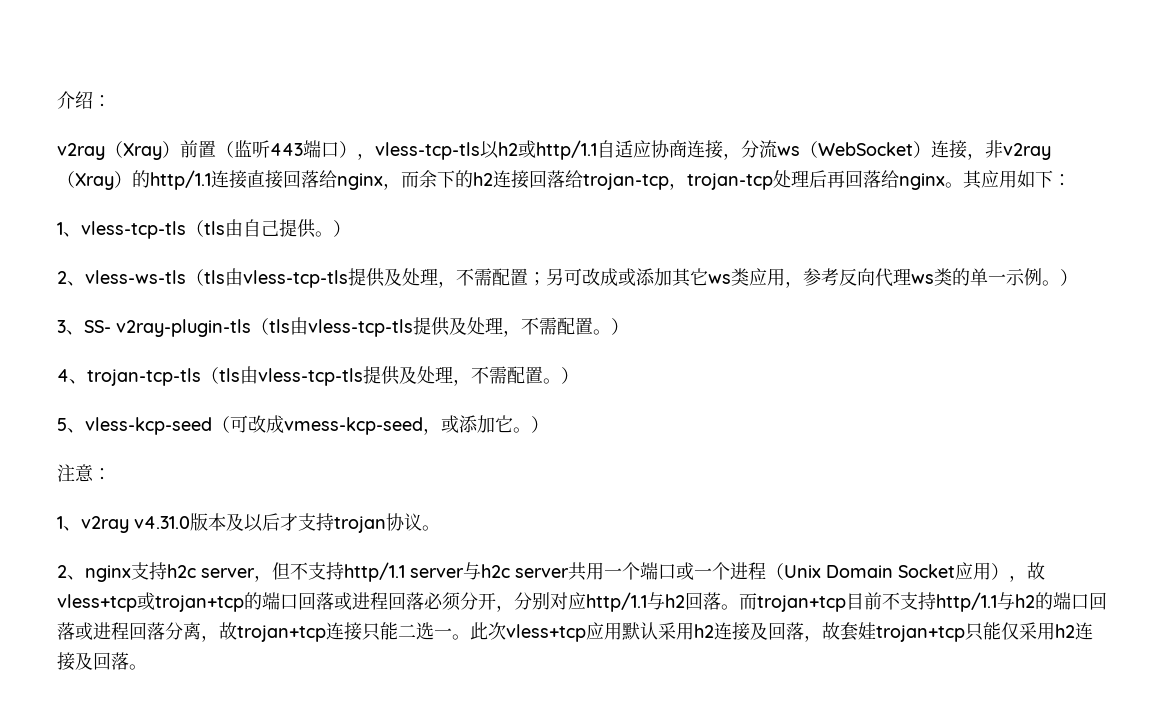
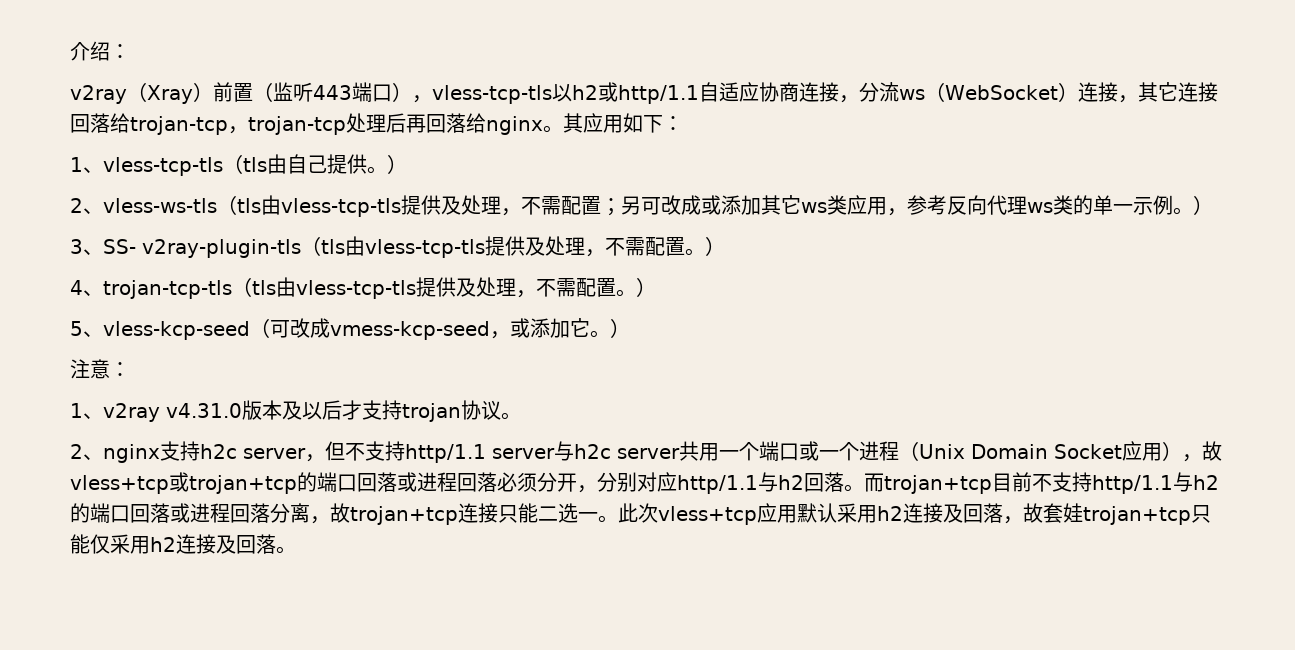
- v2ray（Xray）前置（监听443端口），vless-tcp-tls以h2或http/1.1自适应协商连接，分流ws（WebSocket）连接，非v2ray（Xray）的http/1.1连接直接回落给nginx，而余下的h2连接回落给trojan-tcp，trojan-tcp处理后再回落给nginx。
+ v2ray（Xray）前置（监听443端口），vless-tcp-tls以h2或http/1.1自适应协商连接，分流ws（WebSocket）连接，其它连接回落给trojan-tcp，trojan-tcp处理后再回落给nginx。

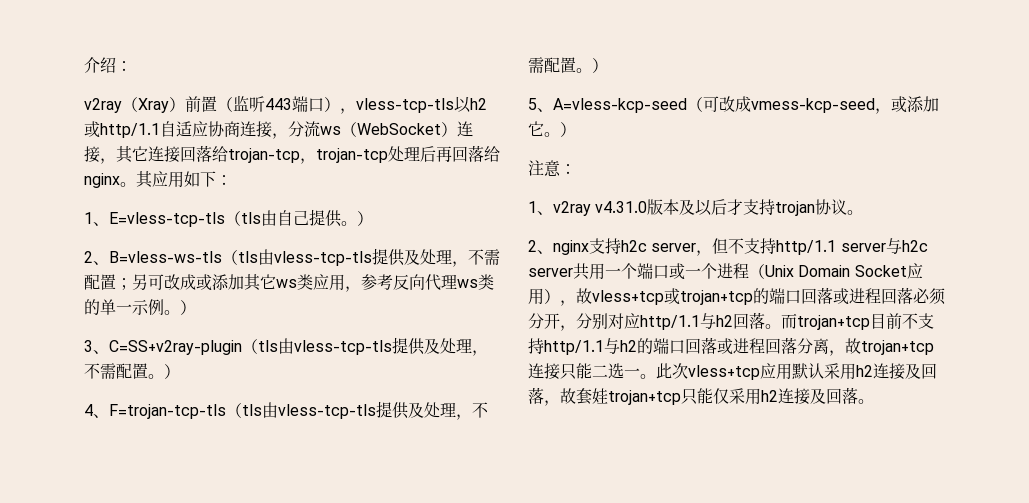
- 1、vless-tcp-tls（tls由自己提供。）
+ 1、E=vless-tcp-tls（tls由自己提供。）
- 2、vless-ws-tls（tls由vless-tcp-tls提供及处理，不需配置；另可改成或添加其它ws类应用，参考反向代理ws类的单一示例。）
+ 2、B=vless-ws-tls（tls由vless-tcp-tls提供及处理，不需配置；另可改成或添加其它ws类应用，参考反向代理ws类的单一示例。）
- 3、SS- v2ray-plugin-tls（tls由vless-tcp-tls提供及处理，不需配置。）
+ 3、C=SS+v2ray-plugin（tls由vless-tcp-tls提供及处理，不需配置。）
- 4、trojan-tcp-tls（tls由vless-tcp-tls提供及处理，不需配置。）
+ 4、F=trojan-tcp-tls（tls由vless-tcp-tls提供及处理，不需配置。）
- 5、vless-kcp-seed（可改成vmess-kcp-seed，或添加它。）
+ 5、A=vless-kcp-seed（可改成vmess-kcp-seed，或添加它。）

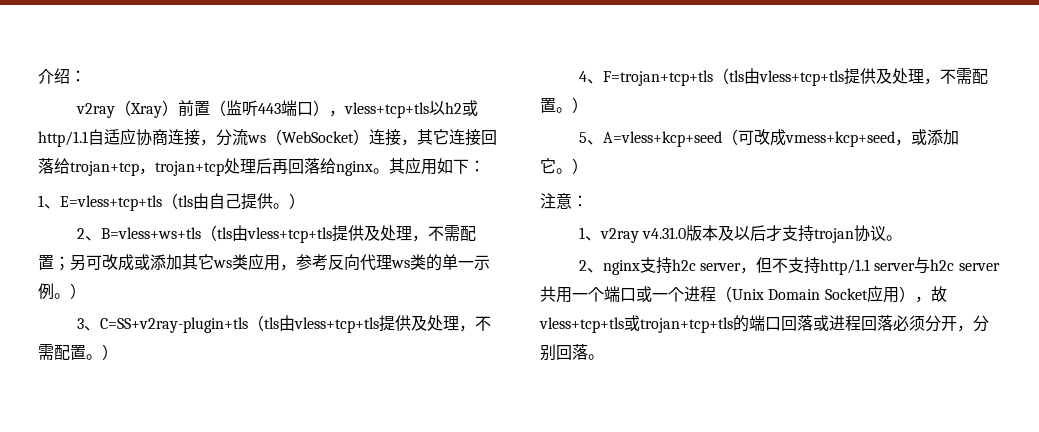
- v2ray（Xray）前置（监听443端口），vless-tcp-tls以h2或http/1.1自适应协商连接，分流ws（WebSocket）连接，其它连接回落给trojan-tcp，trojan-tcp处理后再回落给nginx。
+ v2ray（Xray）前置（监听443端口），vless+tcp+tls以h2或http/1.1自适应协商连接，分流ws（WebSocket）连接，其它连接回落给trojan+tcp，trojan+tcp处理后再回落给nginx。
- 1、E=vless-tcp-tls（tls由自己提供。）
+ 1、E=vless+tcp+tls（tls由自己提供。）
- 2、B=vless-ws-tls（tls由vless-tcp-tls提供及处理，不需配置；另可改成或添加其它ws类应用，参考反向代理ws类的单一示例。）
+ 2、B=vless+ws+tls（tls由vless+tcp+tls提供及处理，不需配置；另可改成或添加其它ws类应用，参考反向代理ws类的单一示例。）
- 3、C=SS+v2ray-plugin（tls由vless-tcp-tls提供及处理，不需配置。）
+ 3、C=SS+v2ray-plugin+tls（tls由vless+tcp+tls提供及处理，不需配置。）
- 4、F=trojan-tcp-tls（tls由vless-tcp-tls提供及处理，不需配置。）
+ 4、F=trojan+tcp+tls（tls由vless+tcp+tls提供及处理，不需配置。）
- 5、A=vless-kcp-seed（可改成vmess-kcp-seed，或添加它。）
+ 5、A=vless+kcp+seed（可改成vmess+kcp+seed，或添加它。）
- 2、nginx支持h2c server，但不支持http/1.1 server与h2c server共用一个端口或一个进程（Unix Domain Socket应用），故vless+tcp或trojan+tcp的端口回落或进程回落必须分开，分别对应http/1.1与h2回落。而trojan+tcp目前不支持http/1.1与h2的端口回落或进程回落分离，故trojan+tcp连接只能二选一。此次vless+tcp应用默认采用h2连接及回落，故套娃trojan+tcp只能仅采用h2连接及回落。
+ 2、nginx支持h2c server，但不支持http/1.1 server与h2c server共用一个端口或一个进程（Unix Domain Socket应用），故vless+tcp+tls或trojan+tcp+tls的端口回落或进程回落必须分开，分别回落。

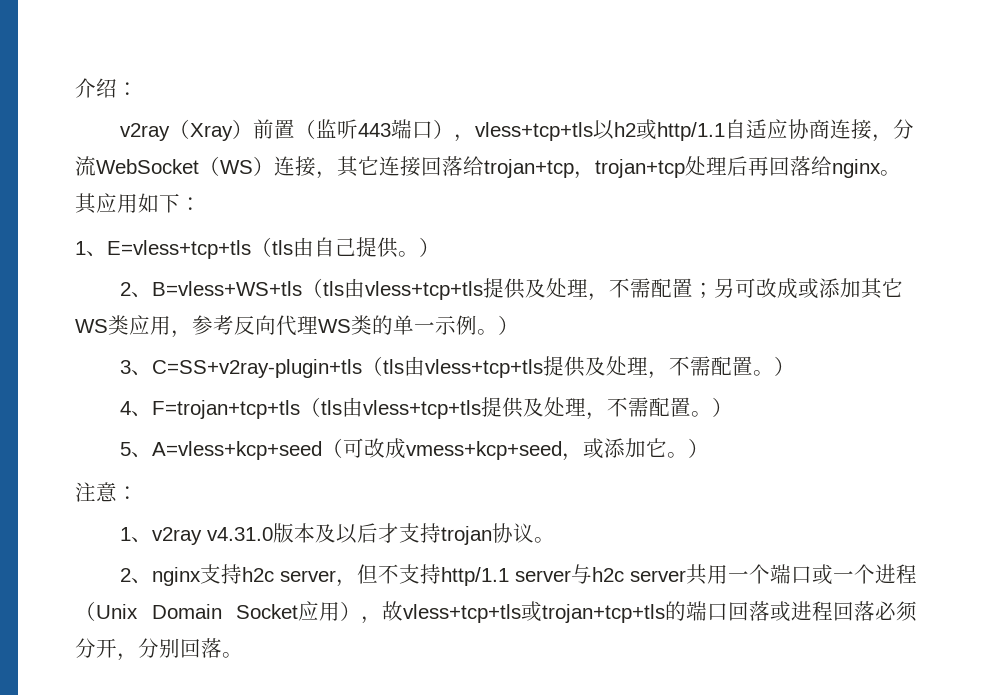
- v2ray（Xray）前置（监听443端口），vless+tcp+tls以h2或http/1.1自适应协商连接，分流ws（WebSocket）连接，其它连接回落给trojan+tcp，trojan+tcp处理后再回落给nginx。
+ v2ray（Xray）前置（监听443端口），vless+tcp+tls以h2或http/1.1自适应协商连接，分流WebSocket（WS）连接，其它连接回落给trojan+tcp，trojan+tcp处理后再回落给nginx。
- 2、B=vless+ws+tls（tls由vless+tcp+tls提供及处理，不需配置；另可改成或添加其它ws类应用，参考反向代理ws类的单一示例。）
+ 2、B=vless+WS+tls（tls由vless+tcp+tls提供及处理，不需配置；另可改成或添加其它WS类应用，参考反向代理WS类的单一示例。）

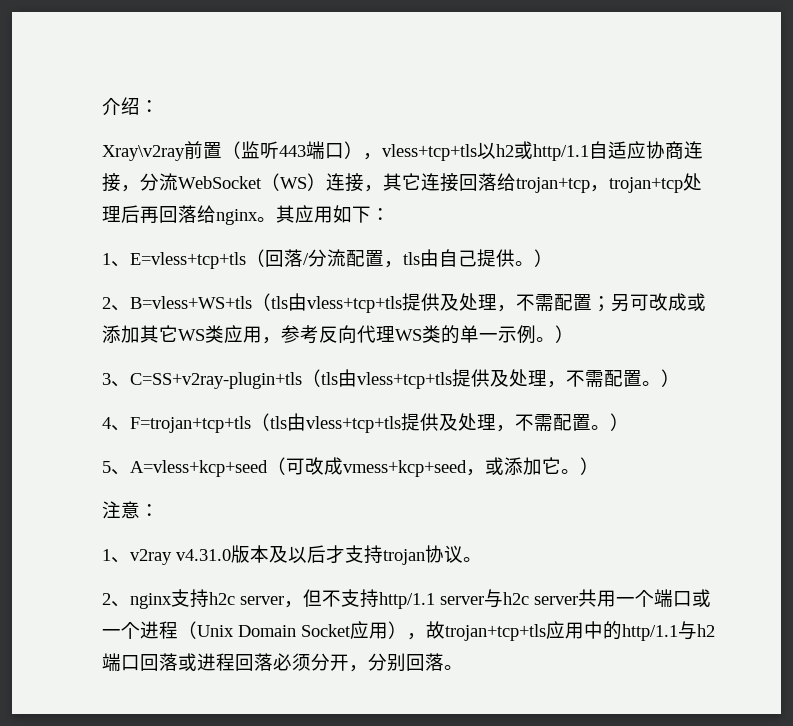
- v2ray（Xray）前置（监听443端口），vless+tcp+tls以h2或http/1.1自适应协商连接，分流WebSocket（WS）连接，其它连接回落给trojan+tcp，trojan+tcp处理后再回落给nginx。
+ Xray\v2ray前置（监听443端口），vless+tcp+tls以h2或http/1.1自适应协商连接，分流WebSocket（WS）连接，其它连接回落给trojan+tcp，trojan+tcp处理后再回落给nginx。
- 1、E=vless+tcp+tls（tls由自己提供。）
+ 1、E=vless+tcp+tls（回落/分流配置，tls由自己提供。）
- 2、nginx支持h2c server，但不支持http/1.1 server与h2c server共用一个端口或一个进程（Unix Domain Socket应用），故vless+tcp+tls或trojan+tcp+tls的端口回落或进程回落必须分开，分别回落。
+ 2、nginx支持h2c server，但不支持http/1.1 server与h2c server共用一个端口或一个进程（Unix Domain Socket应用），故trojan+tcp+tls应用中的http/1.1与h2端口回落或进程回落必须分开，分别回落。

